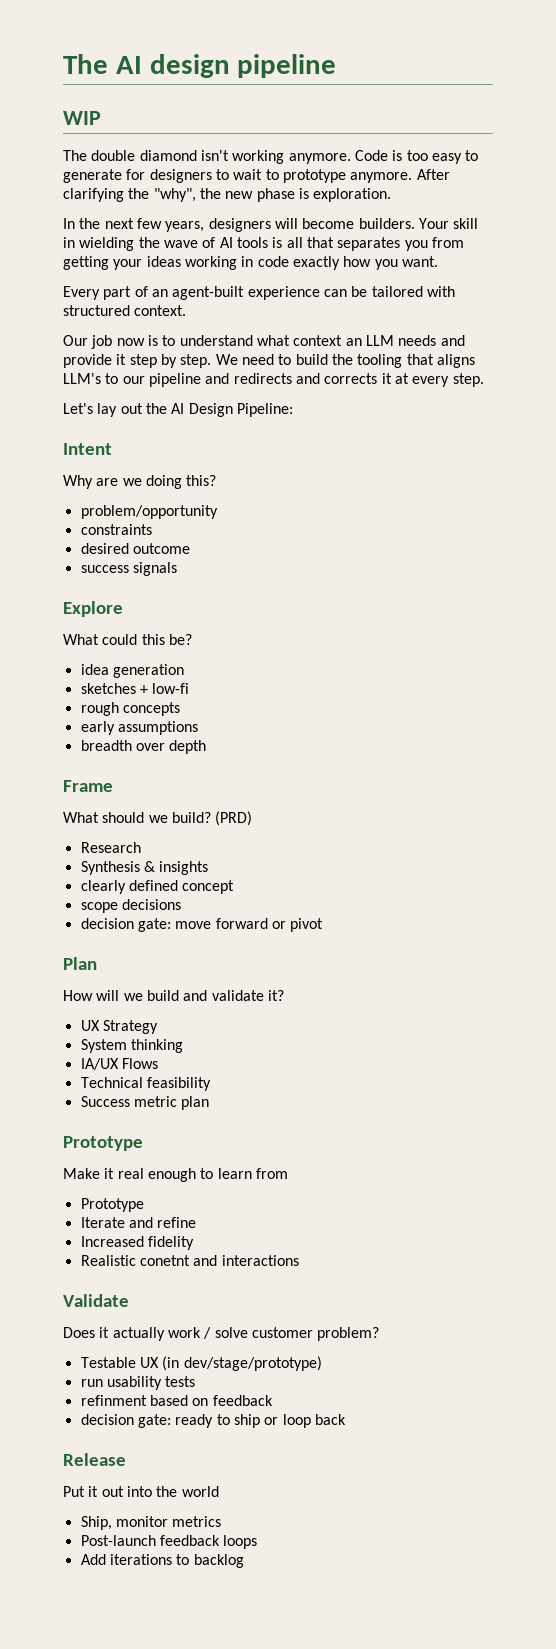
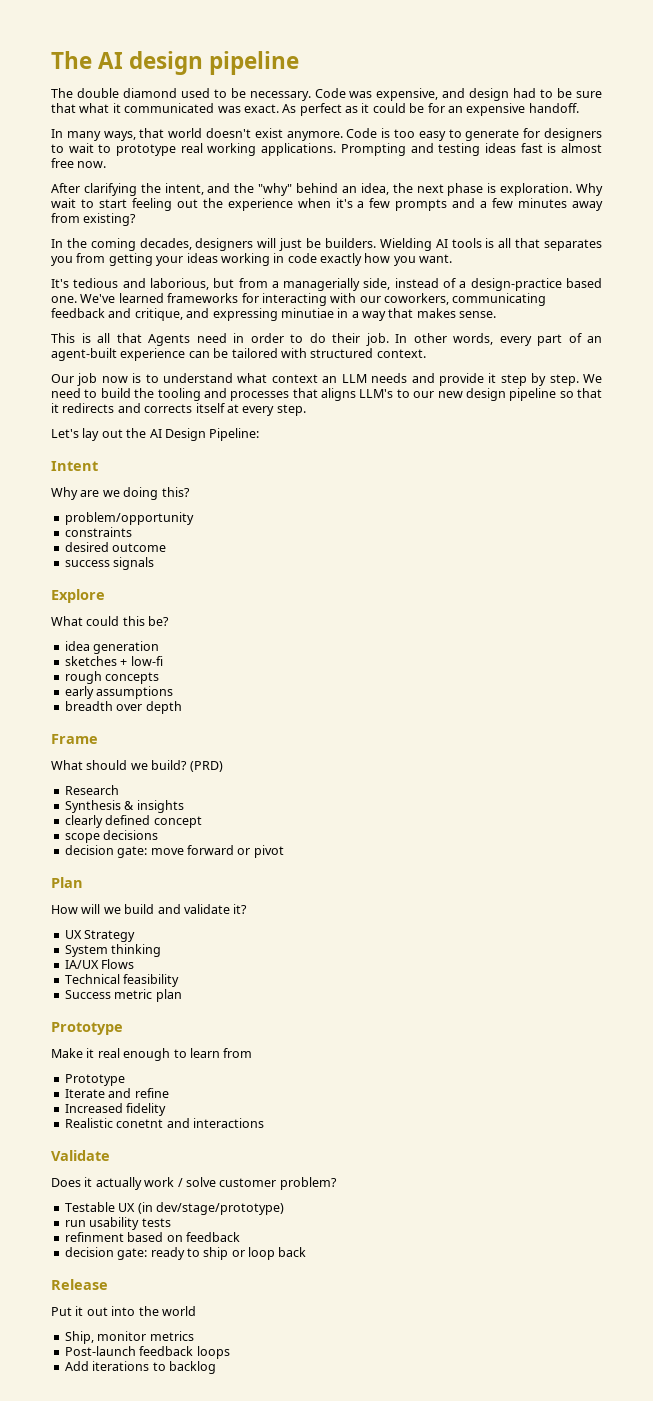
- WIP
- The double diamond isn't working anymore.
+ The double diamond used to be necessary. Code was expensive, and design had to be sure that what it communicated was exact. As perfect as it could be for an expensive handoff.
+ In many ways, that world doesn't exist anymore.
- Code is too easy to generate for designers to wait to prototype anymore. After clarifying the "why", the new phase is exploration.
- In the next few years, designers will become builders. Your skill in wielding the wave of AI tools is all that separates you from getting your ideas working in code exactly how you want.
+ Code is too easy to generate for designers to wait to prototype real working applications. Prompting and testing ideas fast is almost free now.
+ After clarifying the intent, and the "why" behind an idea, the next phase is exploration. Why wait to start feeling out the experience when it's a few prompts and a few minutes away from existing?
+ In the coming decades, designers will just be builders. Wielding AI tools is all that separates you from getting your ideas working in code exactly how you want.
- Every part of an agent-built experience can be tailored with structured context.
+ It's tedious and laborious, but from a managerially side, instead of a design-practice based one. We've learned frameworks for interacting with our coworkers, communicating feedback and critique, and expressing minutiae in a way that makes sense.
+ This is all that Agents need in order to do their job. In other words, every part of an agent-built experience can be tailored with structured context.
- We need to build the tooling that aligns LLM's to our pipeline and redirects and corrects it at every step.
+ We need to build the tooling and processes that aligns LLM's to our new design pipeline so that it redirects and corrects itself at every step.

